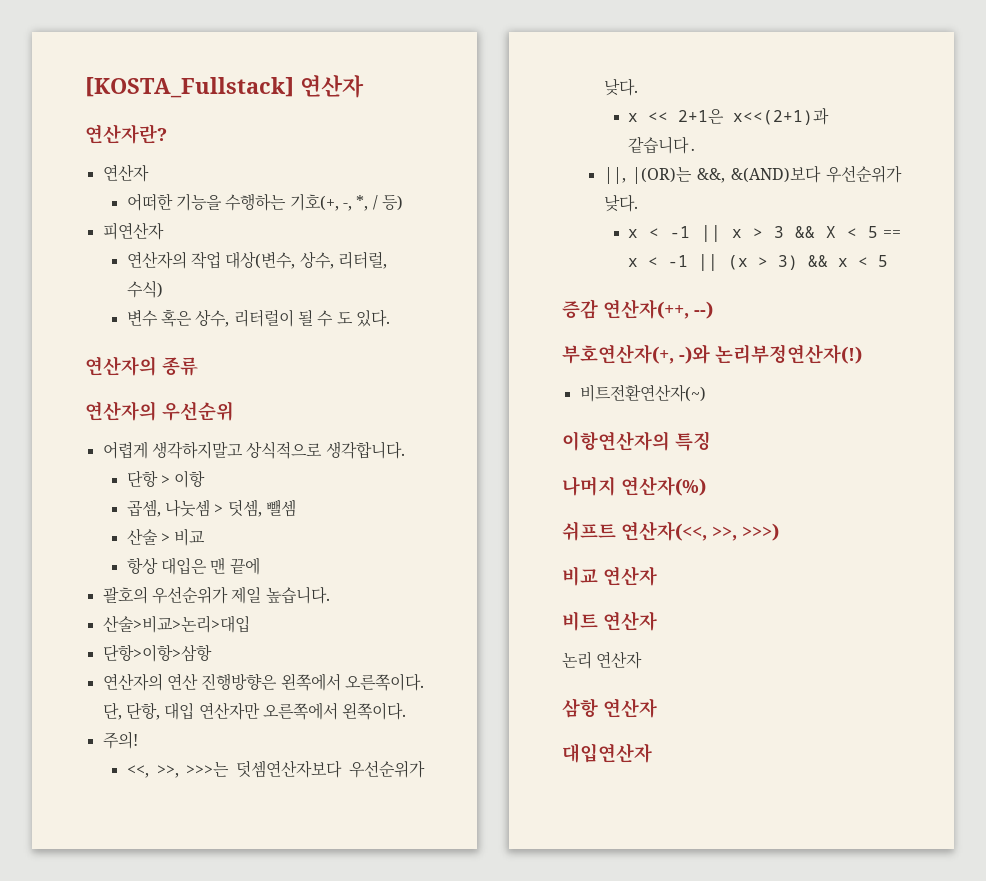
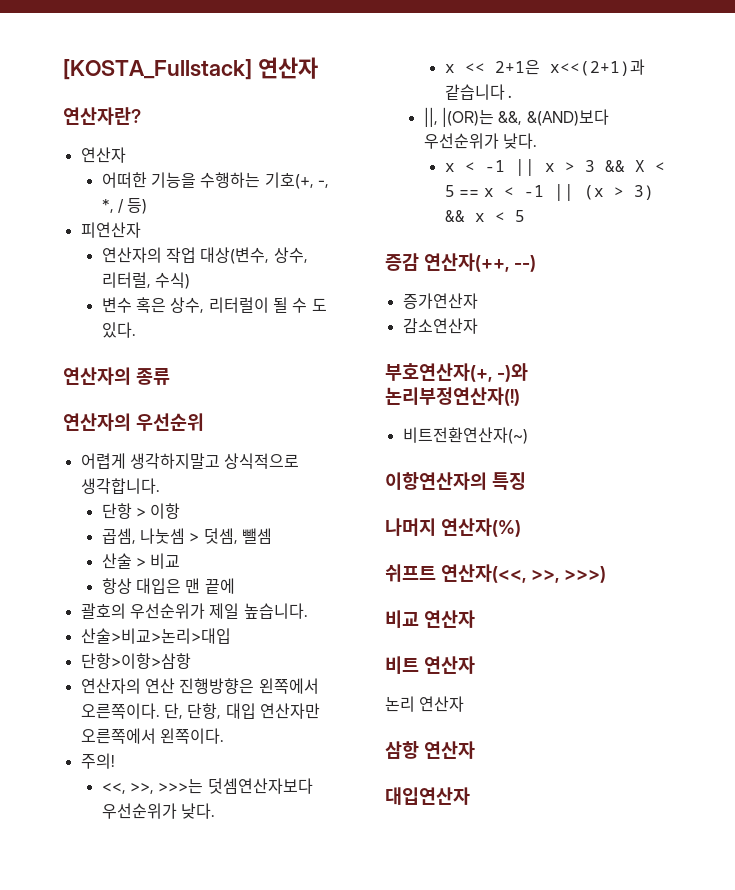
+ 증가연산자
+ 감소연산자

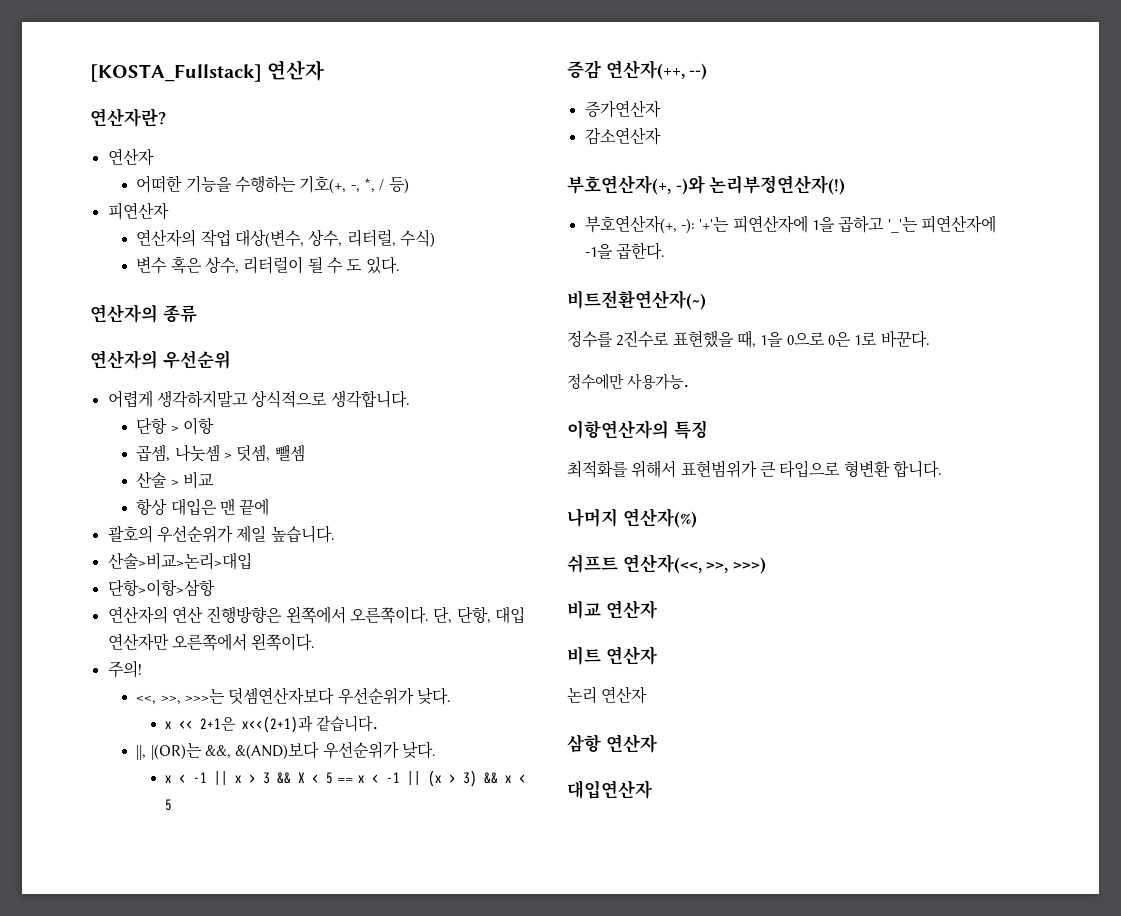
+ 부호연산자(+, -): '+'는 피연산자에 1을 곱하고 '_'는 피연산자에 -1을 곱한다.
  비트전환연산자(~)
+ 정수를 2진수로 표현했을 때, 1을 0으로 0은 1로 바꾼다.
+ 정수에만 사용가능.
  이항연산자의 특징
+ 최적화를 위해서 표현범위가 큰 타입으로 형변환 합니다.

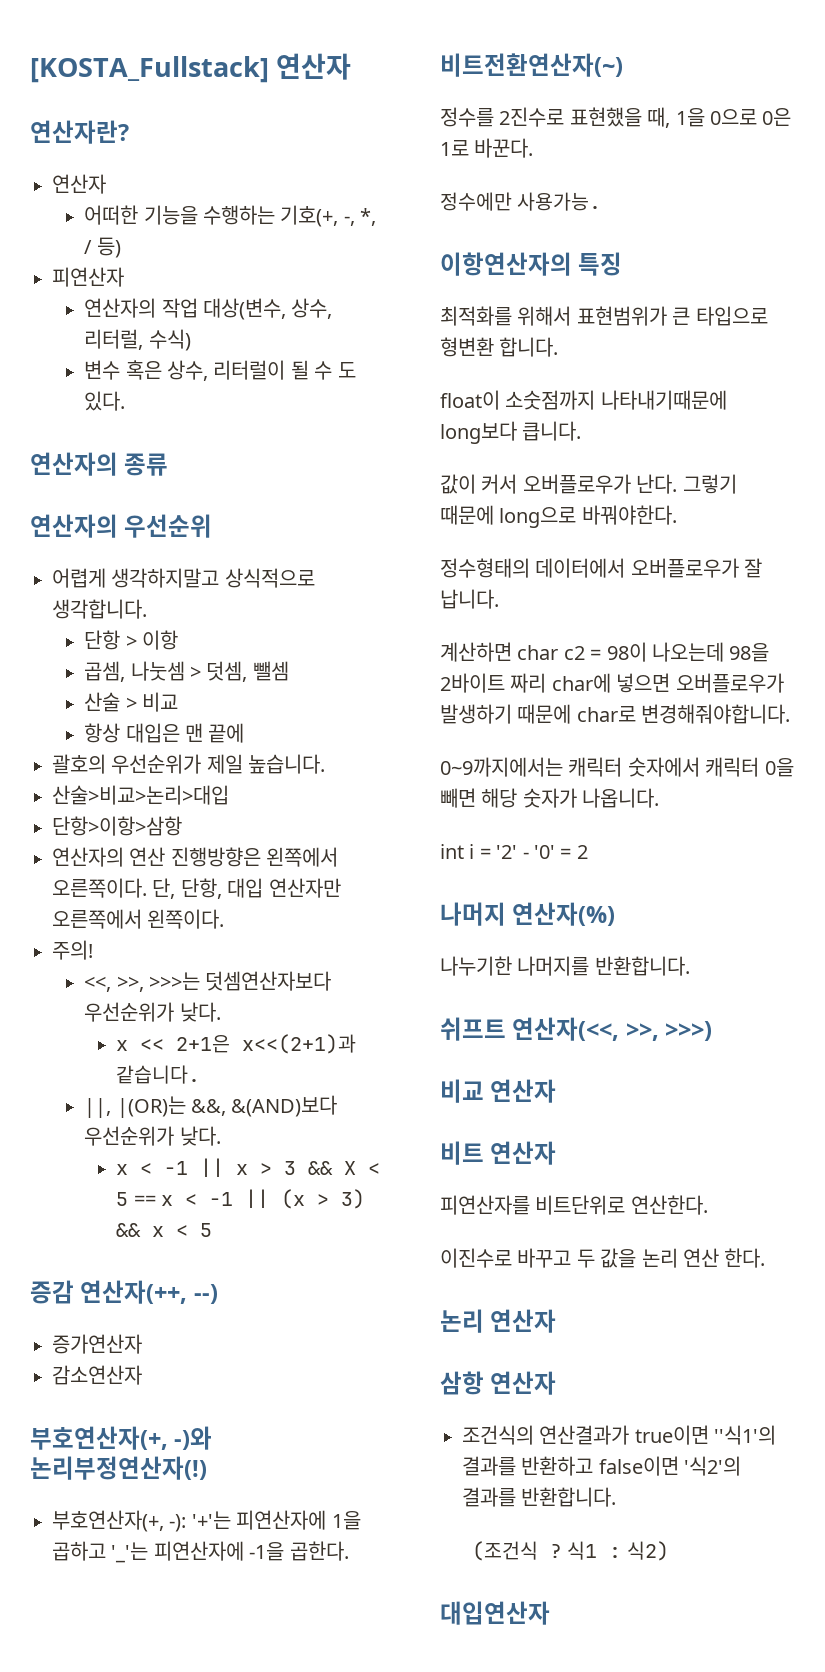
+ float이 소숫점까지 나타내기때문에 long보다 큽니다.
+ 값이 커서 오버플로우가 난다. 그렇기 때문에 long으로 바꿔야한다.
+ 정수형태의 데이터에서 오버플로우가 잘 납니다.
+ 계산하면 char c2 = 98이 나오는데 98을 2바이트 짜리 char에 넣으면 오버플로우가 발생하기 때문에 char로 변경해줘야합니다.
+ 0~9까지에서는 캐릭터 숫자에서 캐릭터 0을 빼면 해당 숫자가 나옵니다.
+ int i = '2' - '0' = 2
+ 나누기한 나머지를 반환합니다.
+ 피연산자를 비트단위로 연산한다.
+ 이진수로 바꾸고 두 값을 논리 연산 한다.
  논리 연산자
  삼항 연산자
+ 조건식의 연산결과가 true이면 ''식1'의 결과를 반환하고 false이면 '식2'의 결과를 반환합니다.
+ (조건식 ? 식1 : 식2)

